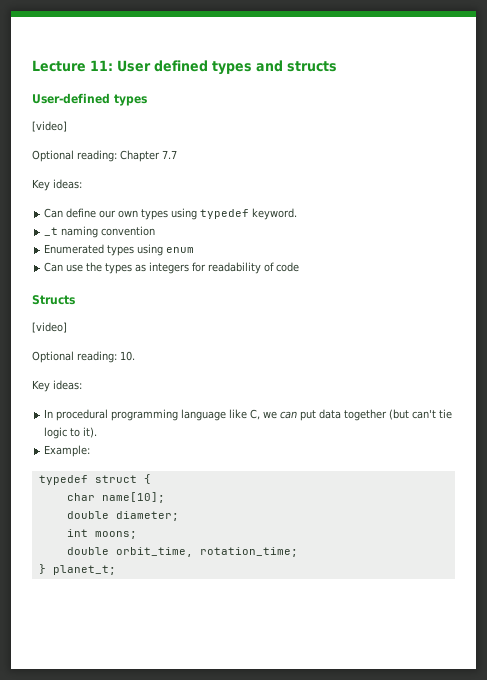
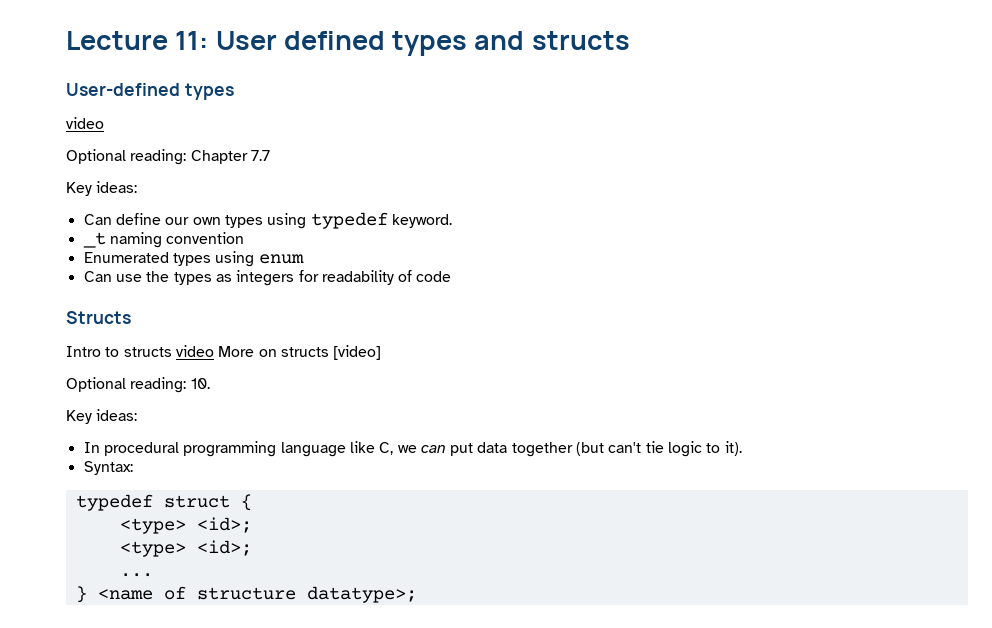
  User-defined types
- [video]
+ video
  Structs
- [video]
+ Intro to structs video More on structs [video]
- Example:
+ Syntax:
  typedef struct {
- char name[10];
- double diameter;
- int moons;
- double orbit_time, rotation_time;
- } planet_t;
+ <type> <id>;
+ <type> <id>;
+ ...
+ } <name of structure datatype>;

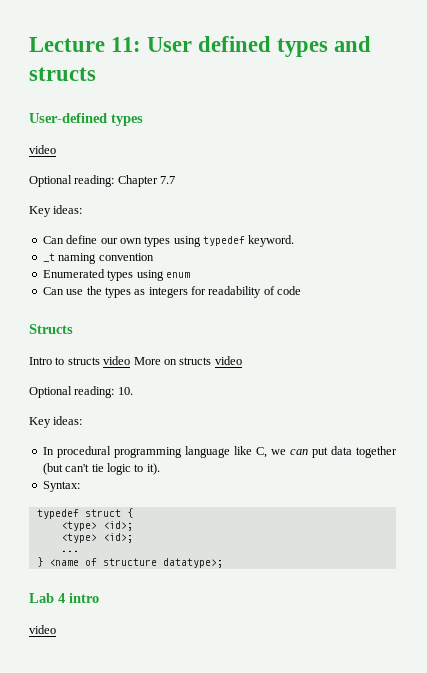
- Intro to structs video More on structs [video]
+ Intro to structs video More on structs video
+ Lab 4 intro
+ video

